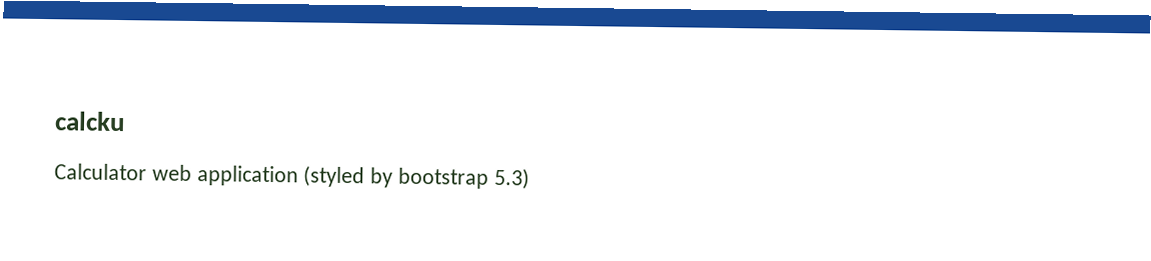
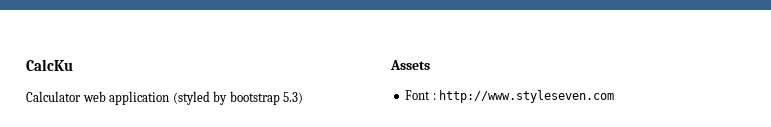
- calcku
+ CalcKu
+ Assets
+ Font : http://www.styleseven.com

